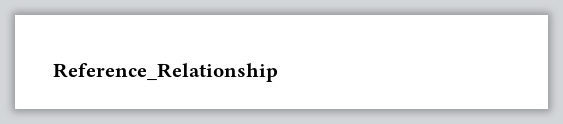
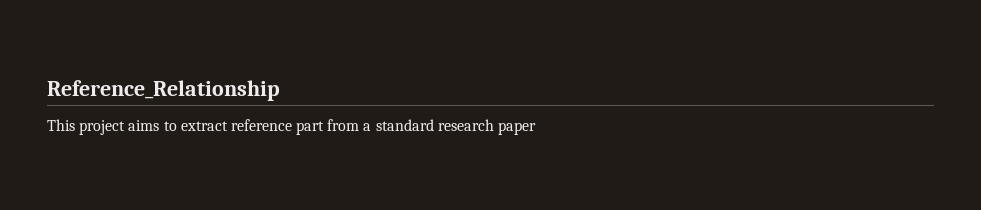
+ This project aims to extract reference part from a standard research paper

